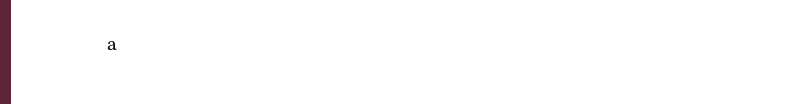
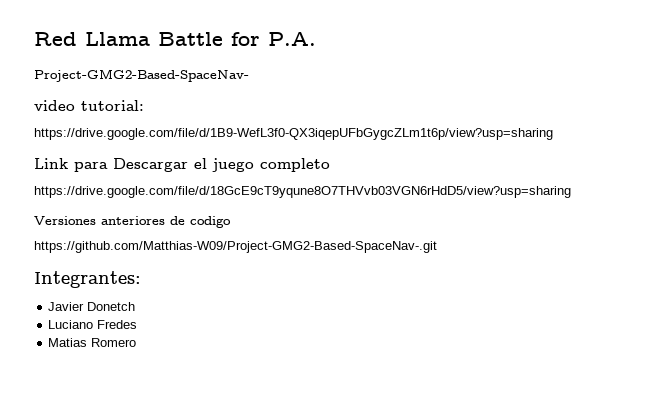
- a
+ Red Llama Battle for P.A.
+ Project-GMG2-Based-SpaceNav-
+ video tutorial:
+ https://drive.google.com/file/d/1B9-WefL3f0-QX3iqepUFbGygcZLm1t6p/view?usp=sharing
+ Link para Descargar el juego completo
+ https://drive.google.com/file/d/18GcE9cT9yqune8O7THVvb03VGN6rHdD5/view?usp=sharing
+ Versiones anteriores de codigo
+ https://github.com/Matthias-W09/Project-GMG2-Based-SpaceNav-.git
+ Integrantes:
+ Javier Donetch
+ Luciano Fredes
+ Matias Romero

